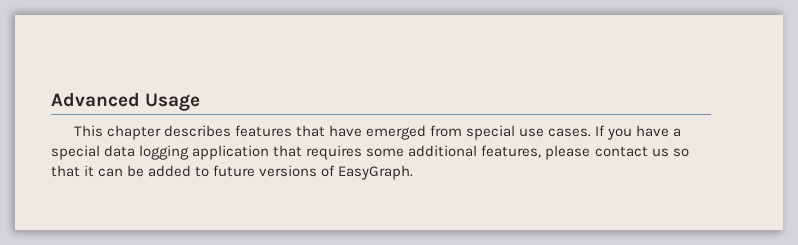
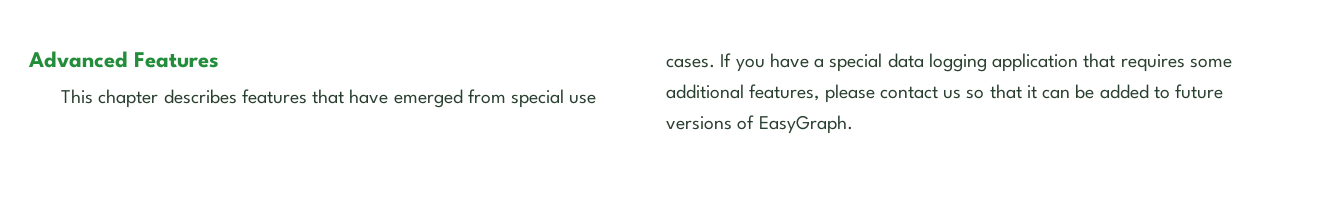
- Advanced Usage
+ Advanced Features

